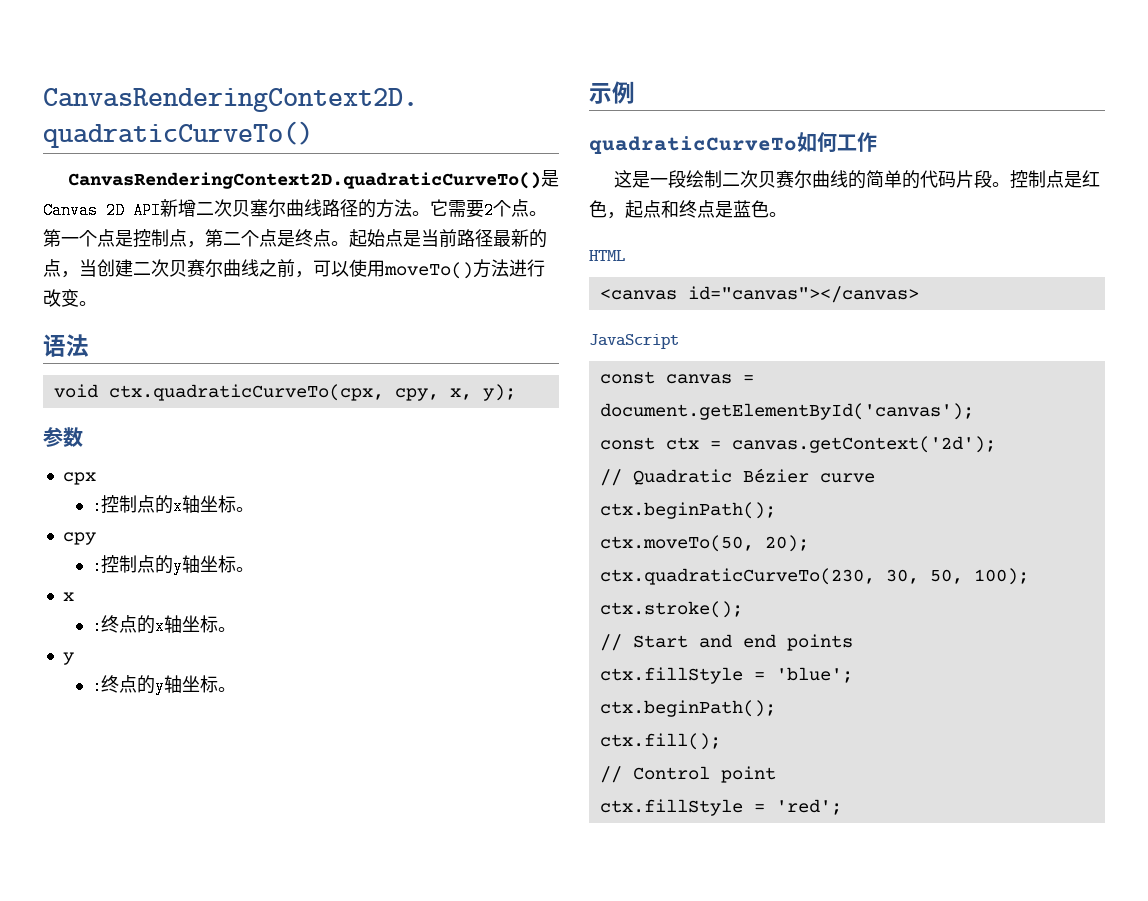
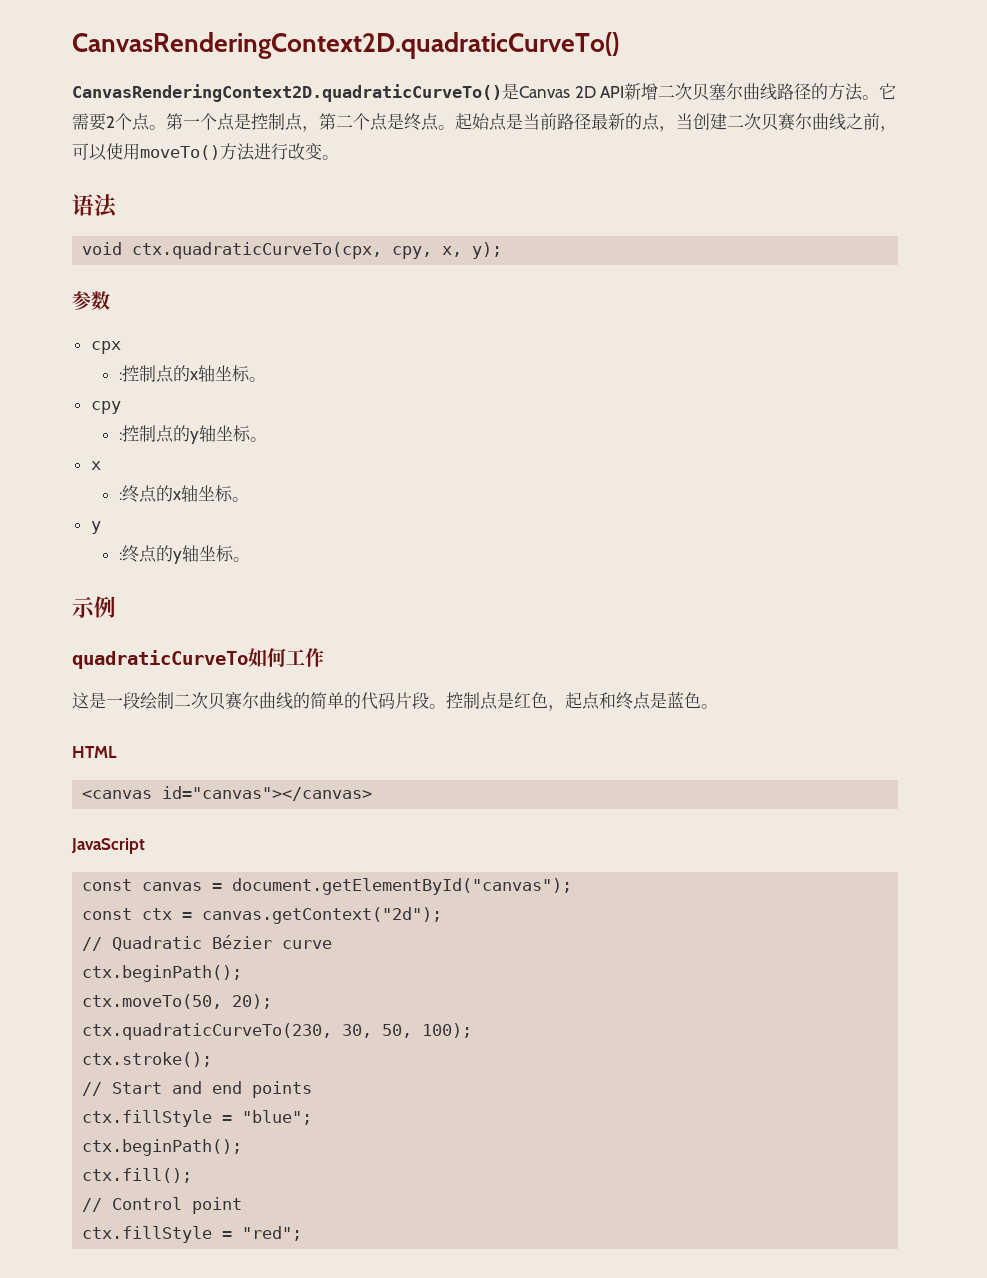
- const canvas = document.getElementById('canvas');
+ const canvas = document.getElementById("canvas");
- const ctx = canvas.getContext('2d');
+ const ctx = canvas.getContext("2d");
- ctx.fillStyle = 'blue';
+ ctx.fillStyle = "blue";
- ctx.fillStyle = 'red';
+ ctx.fillStyle = "red";

